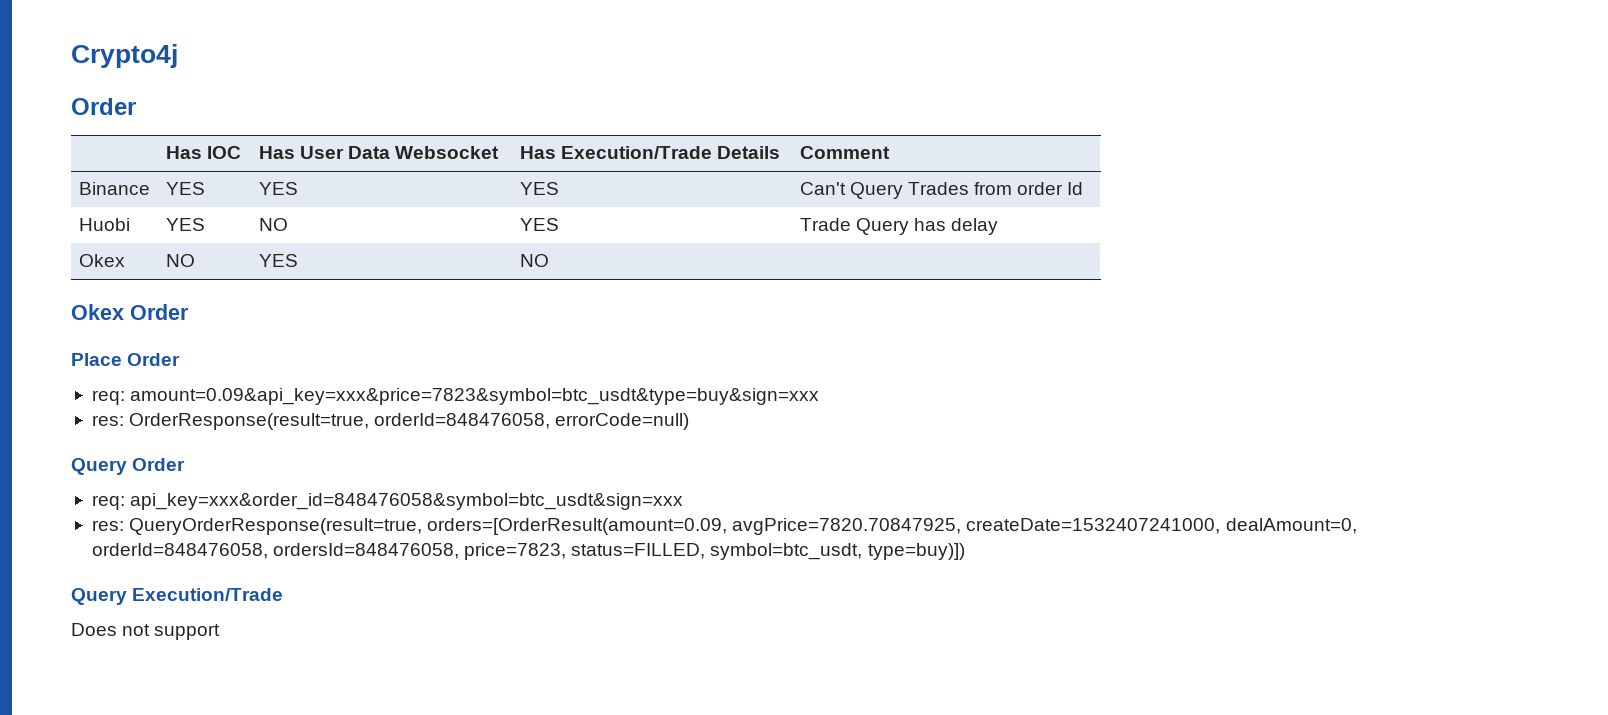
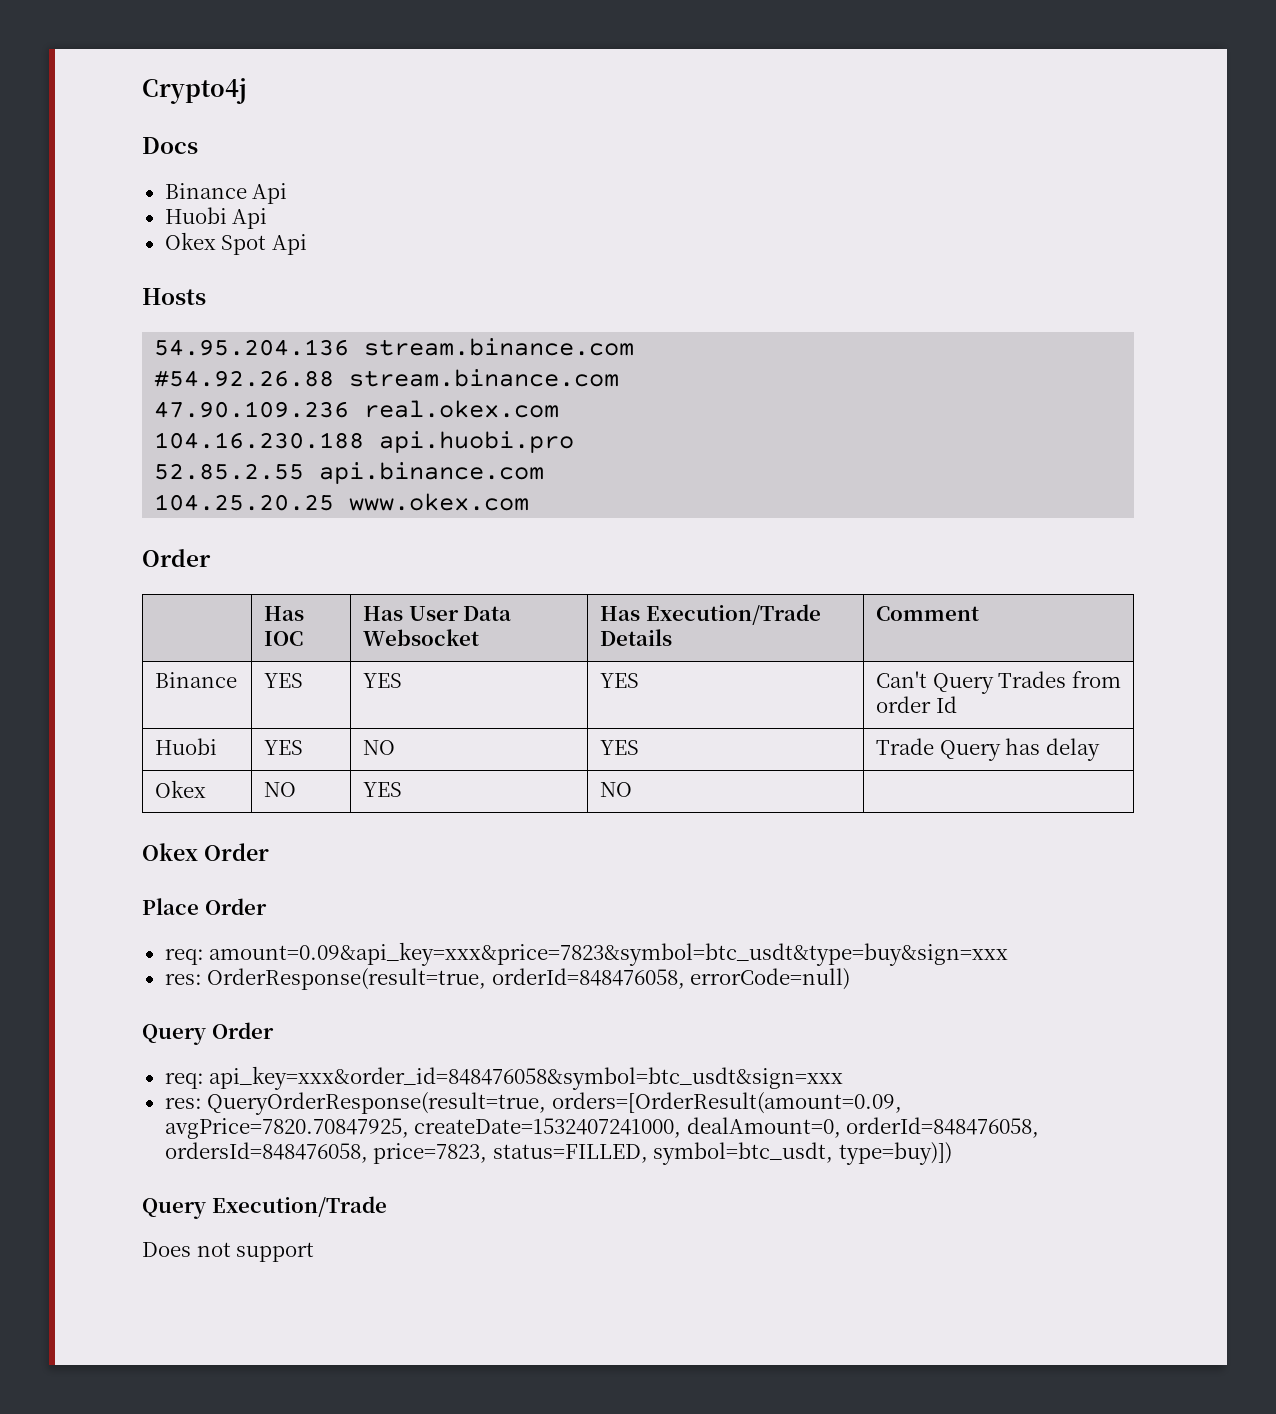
+ Docs
+ Binance Api
+ Huobi Api
+ Okex Spot Api
+ Hosts
+ 54.95.204.136 stream.binance.com
+ #54.92.26.88 stream.binance.com
+ 47.90.109.236 real.okex.com
+ 104.16.230.188 api.huobi.pro
+ 52.85.2.55 api.binance.com
+ 104.25.20.25 www.okex.com

